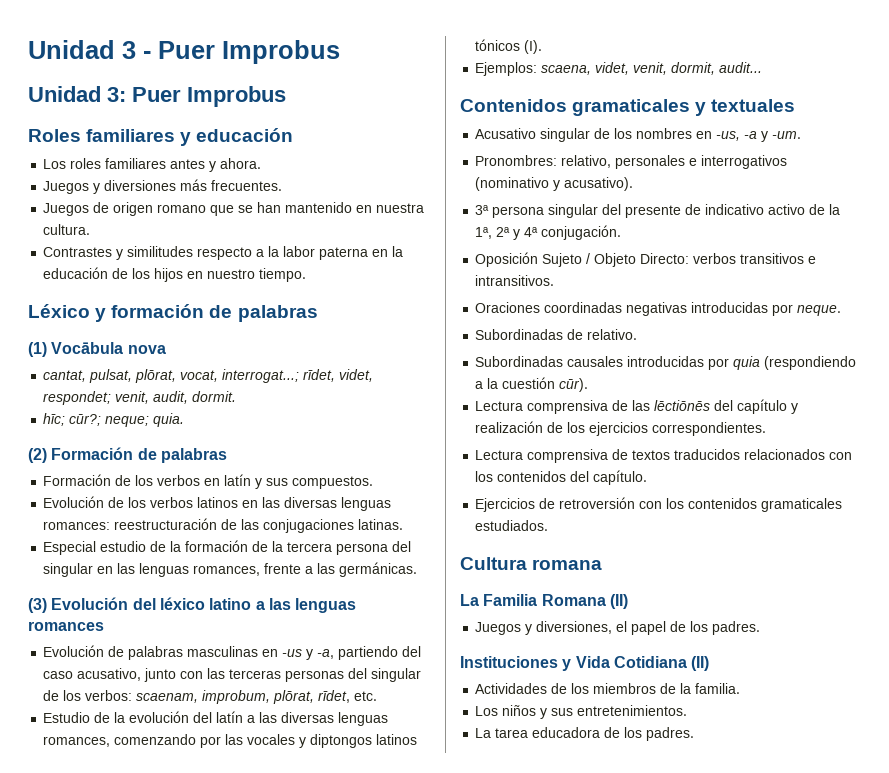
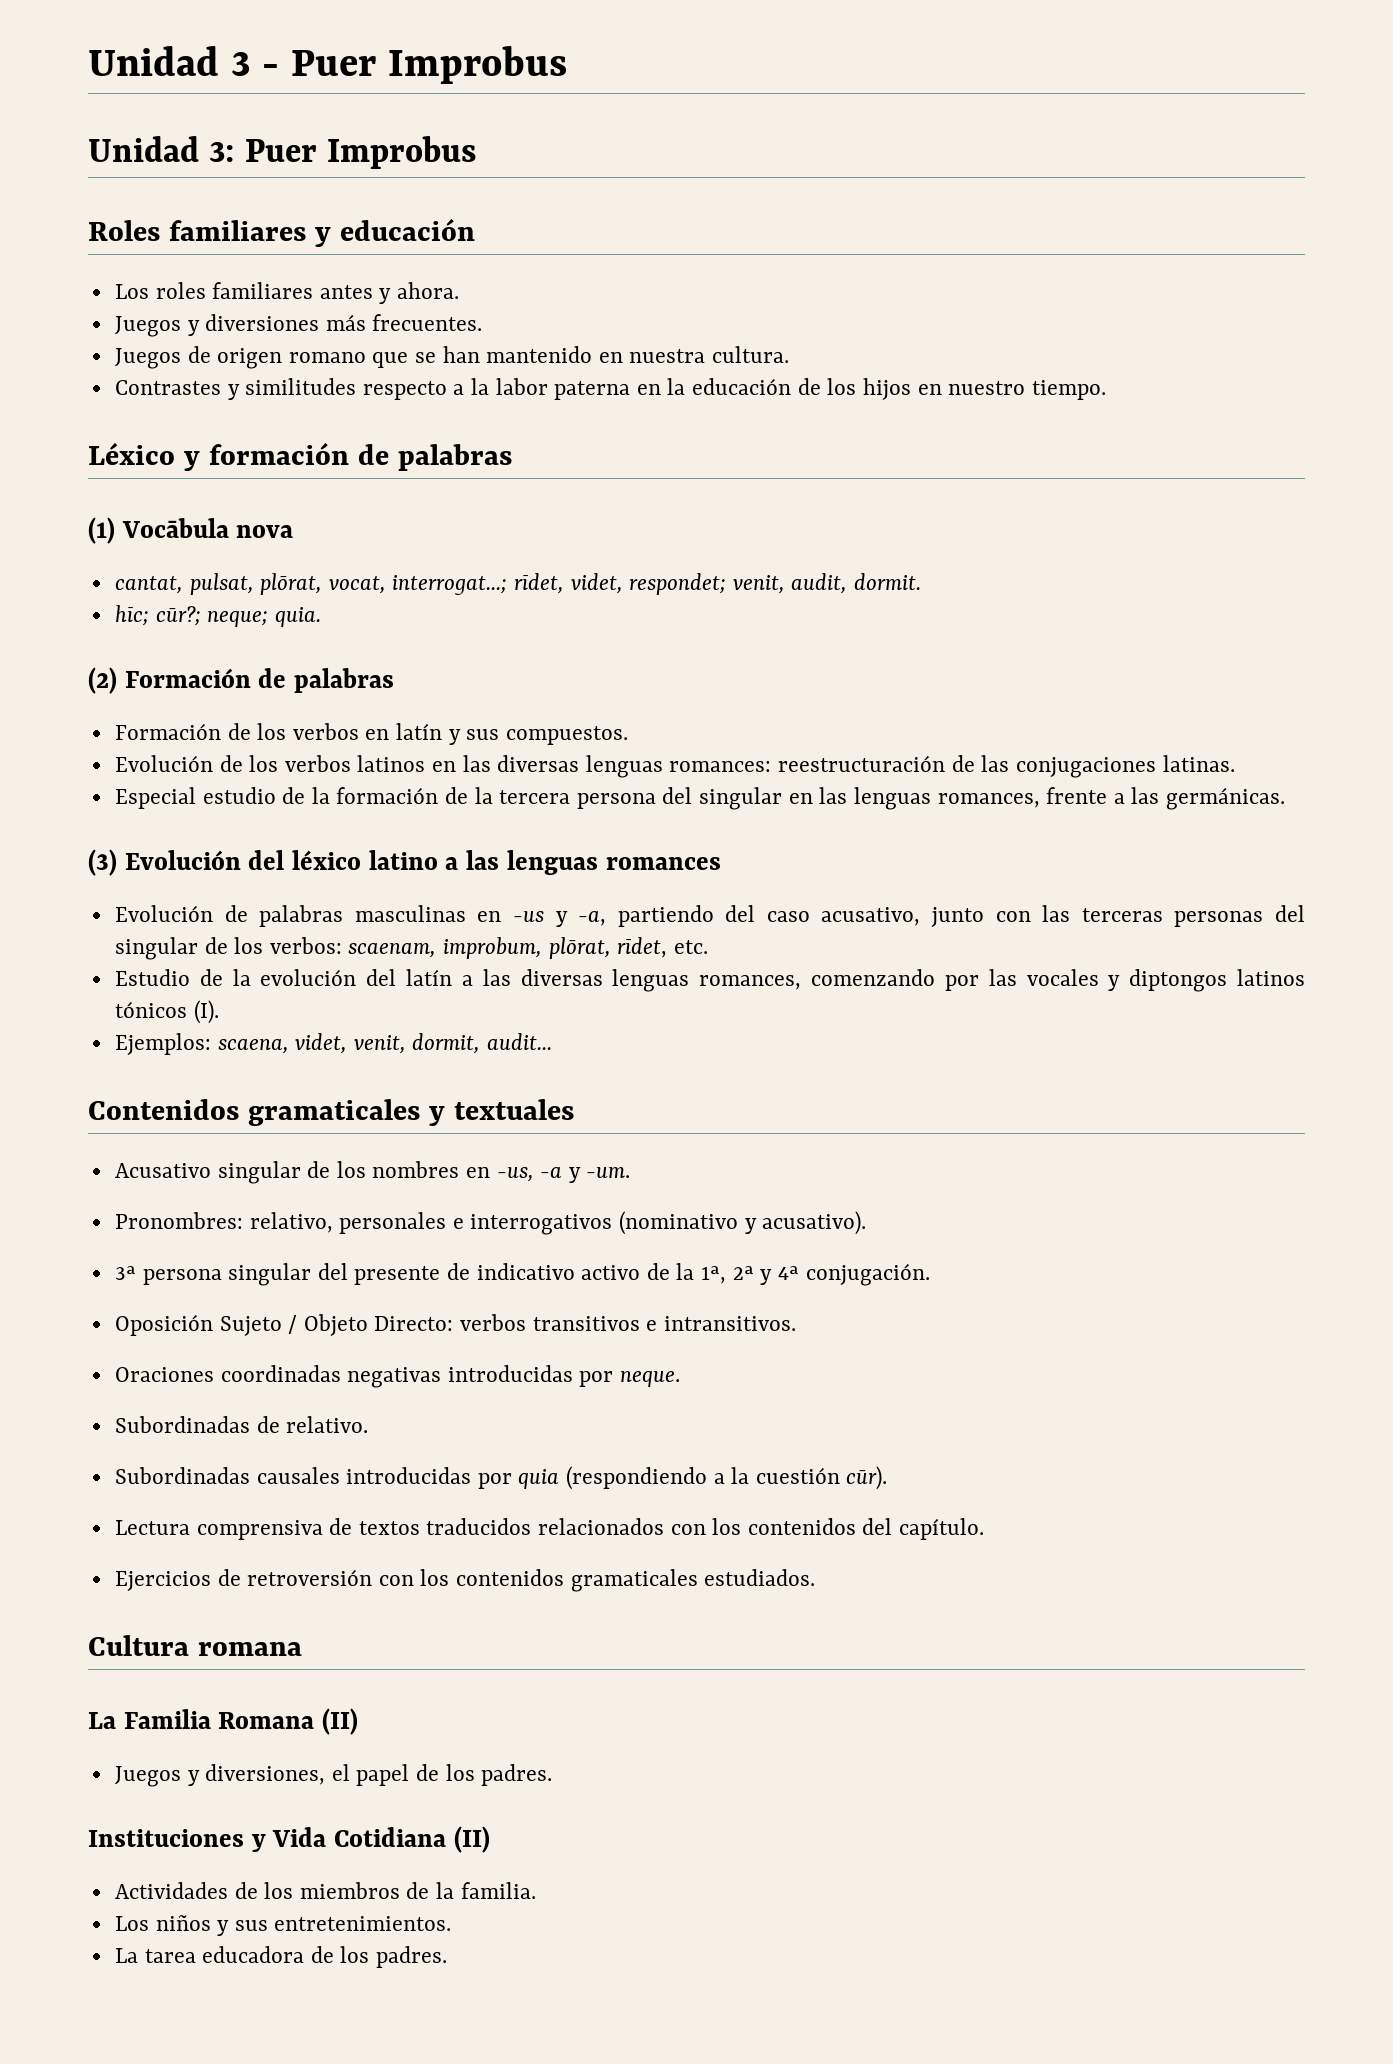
- Lectura comprensiva de las lēctiōnēs del capítulo y realización de los ejercicios correspondientes.

